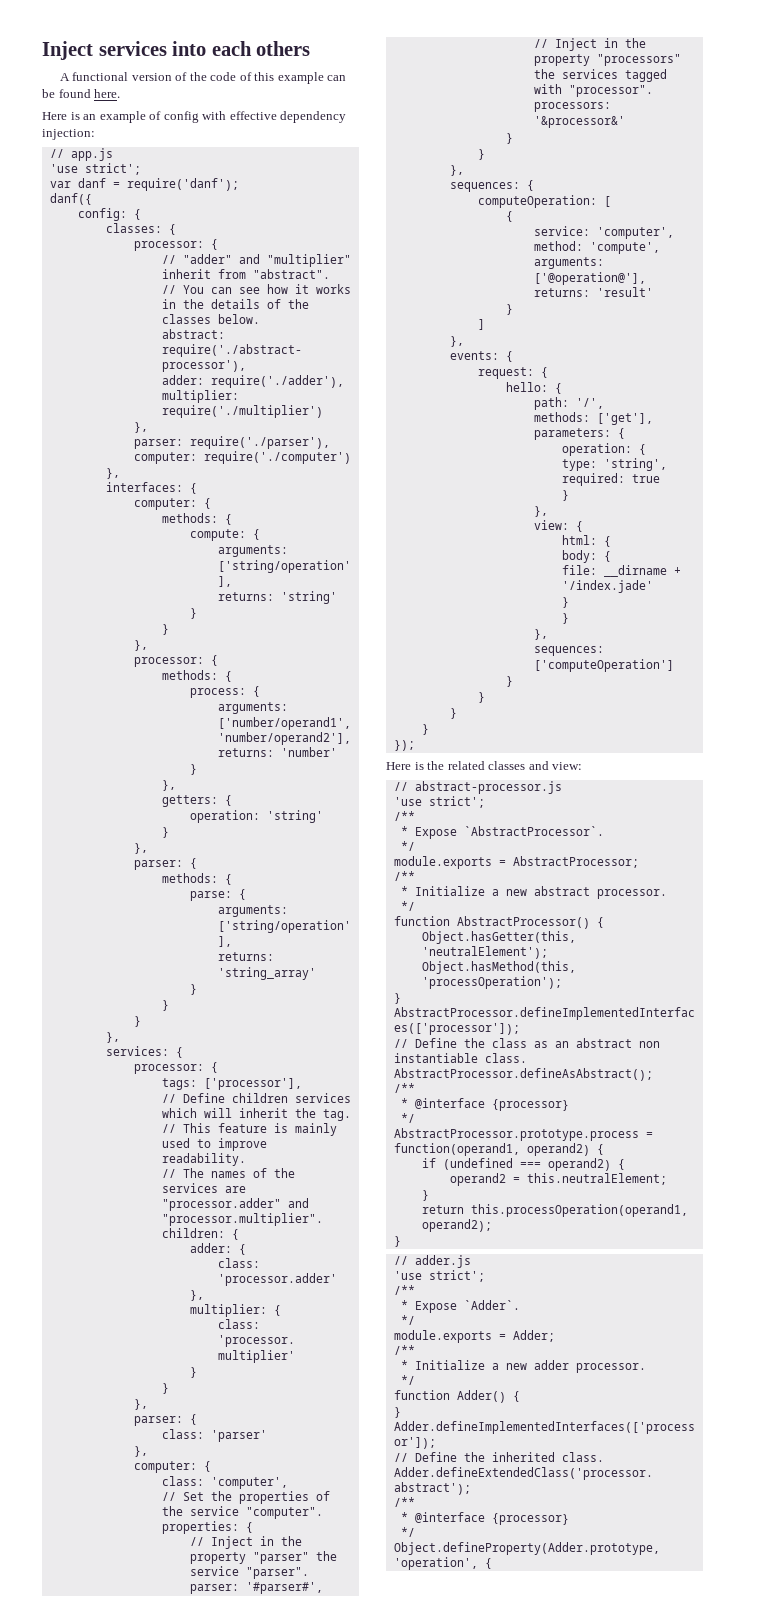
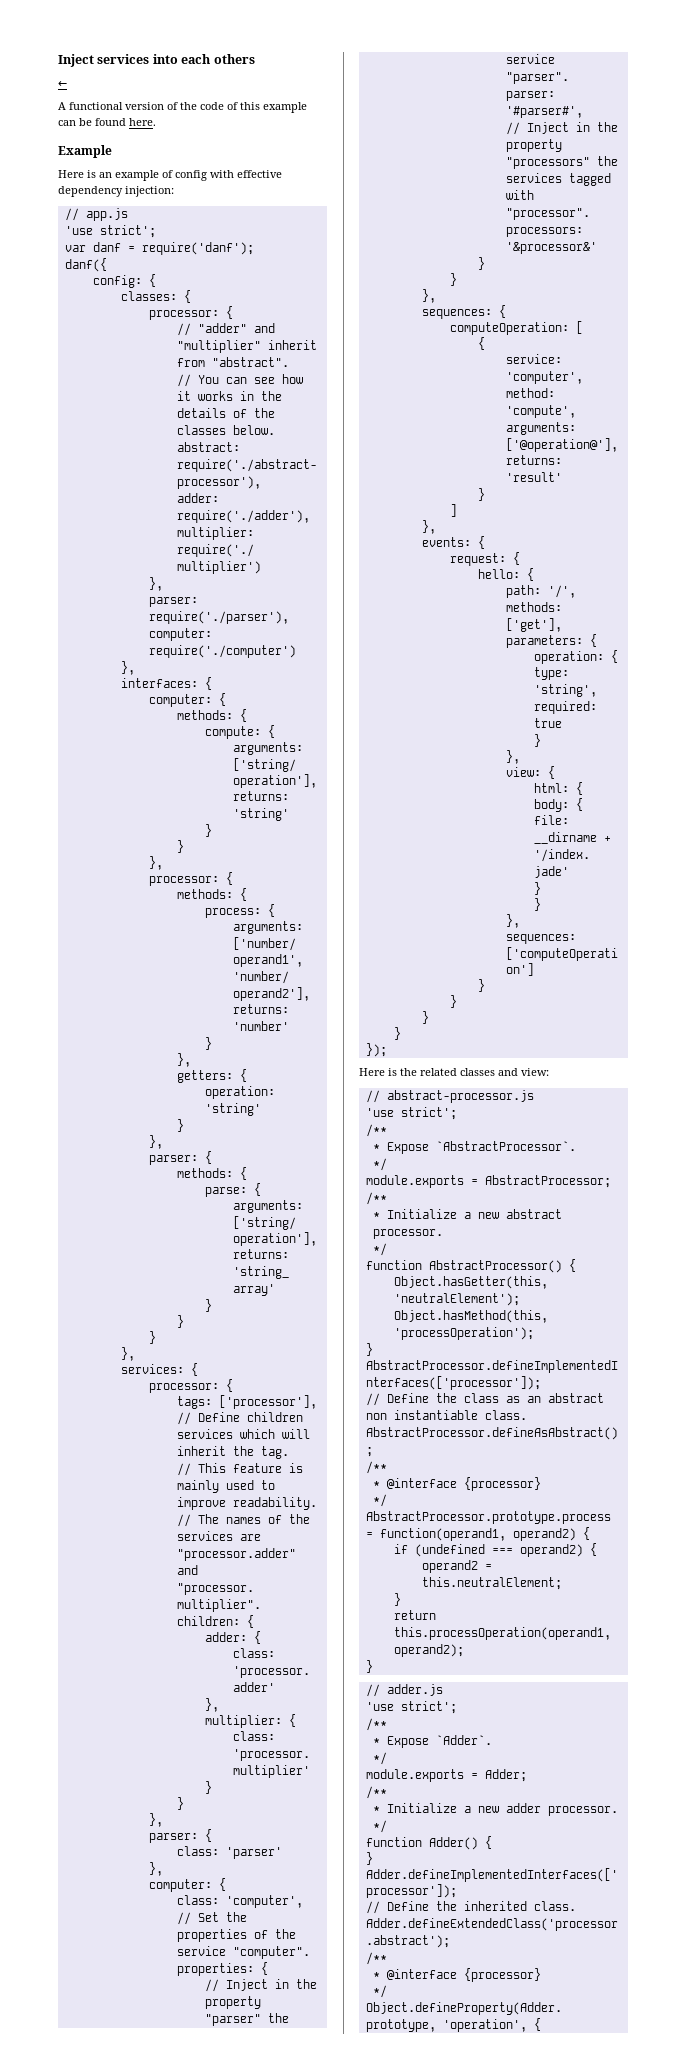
+ ←
+ Example

